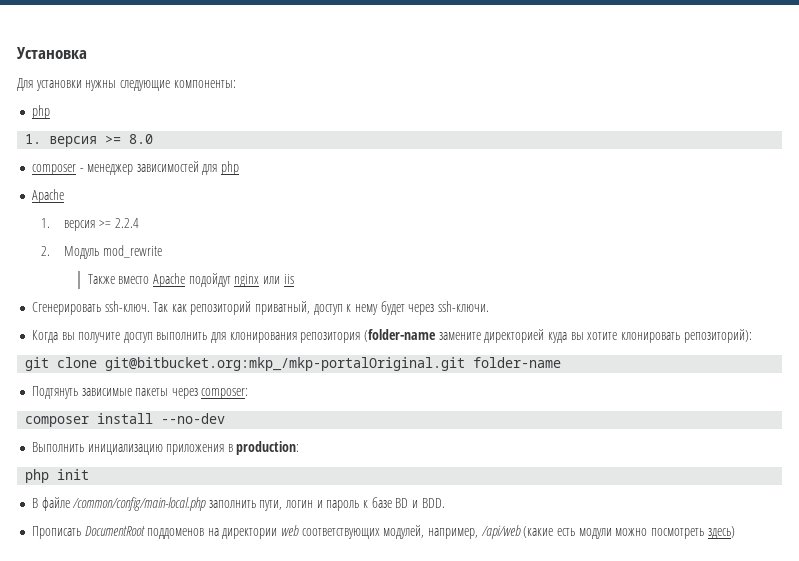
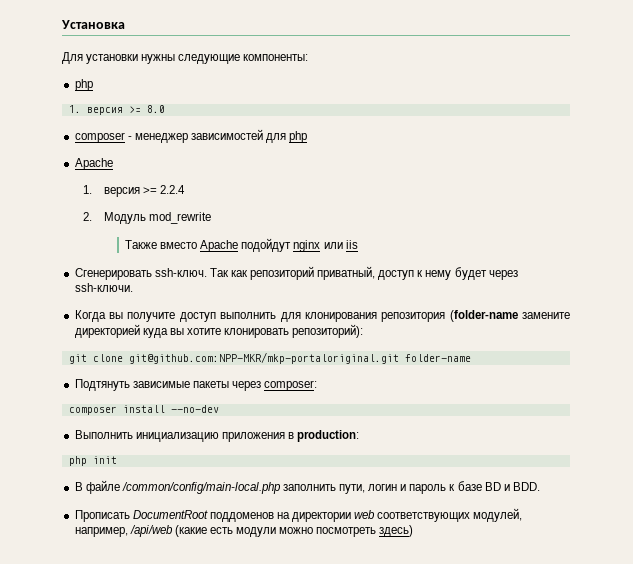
- git clone git@bitbucket.org:mkp_/mkp-portalOriginal.git folder-name
+ git clone git@github.com:NPP-MKR/mkp-portaloriginal.git folder-name

